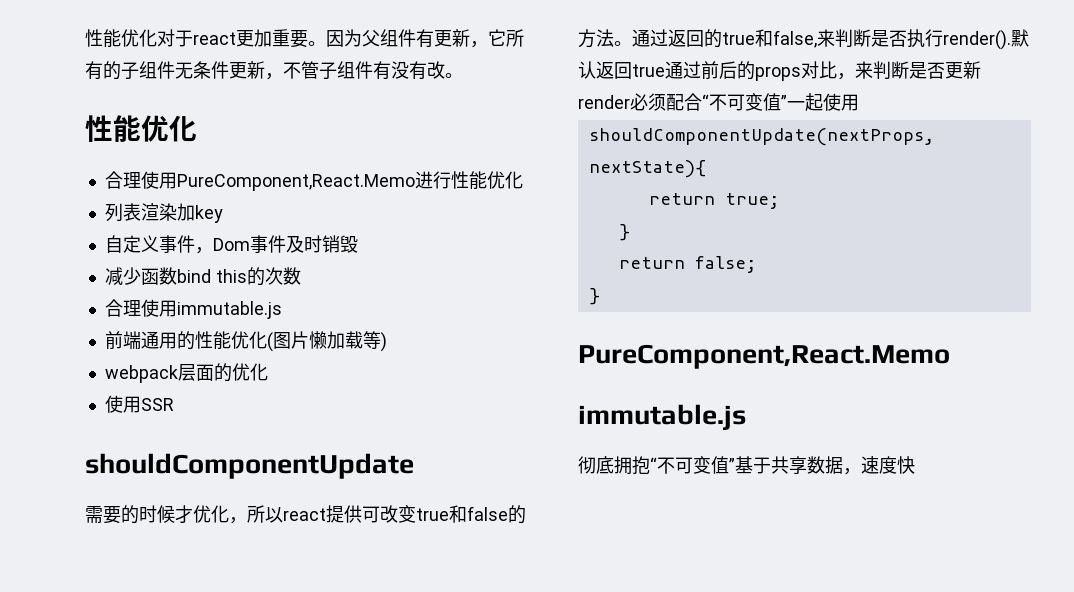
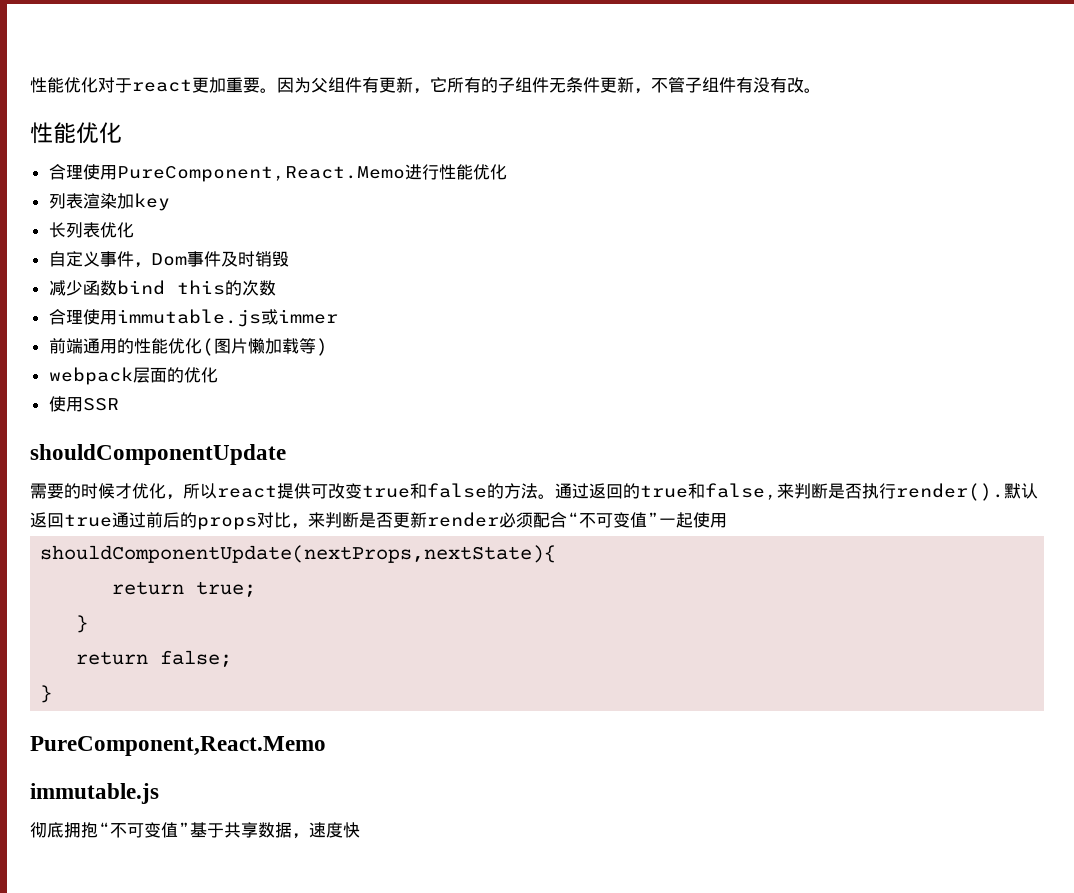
+ 长列表优化
- 合理使用immutable.js
+ 合理使用immutable.js或immer

